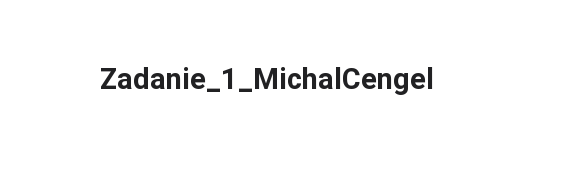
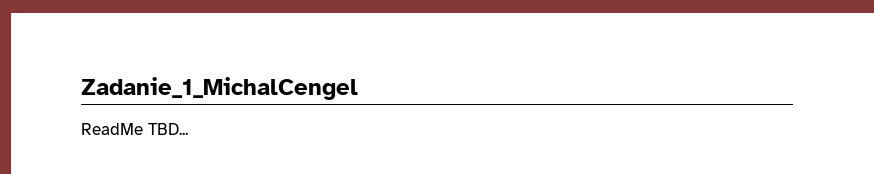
+ ReadMe TBD...

